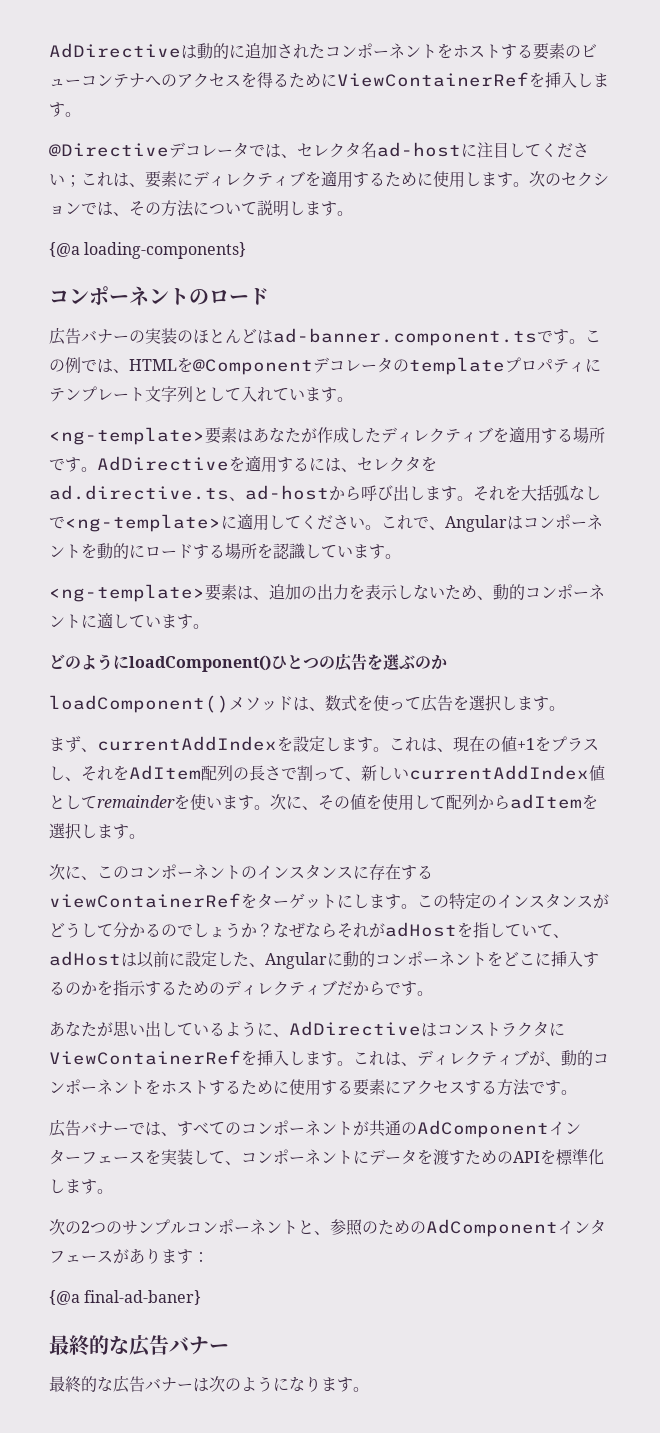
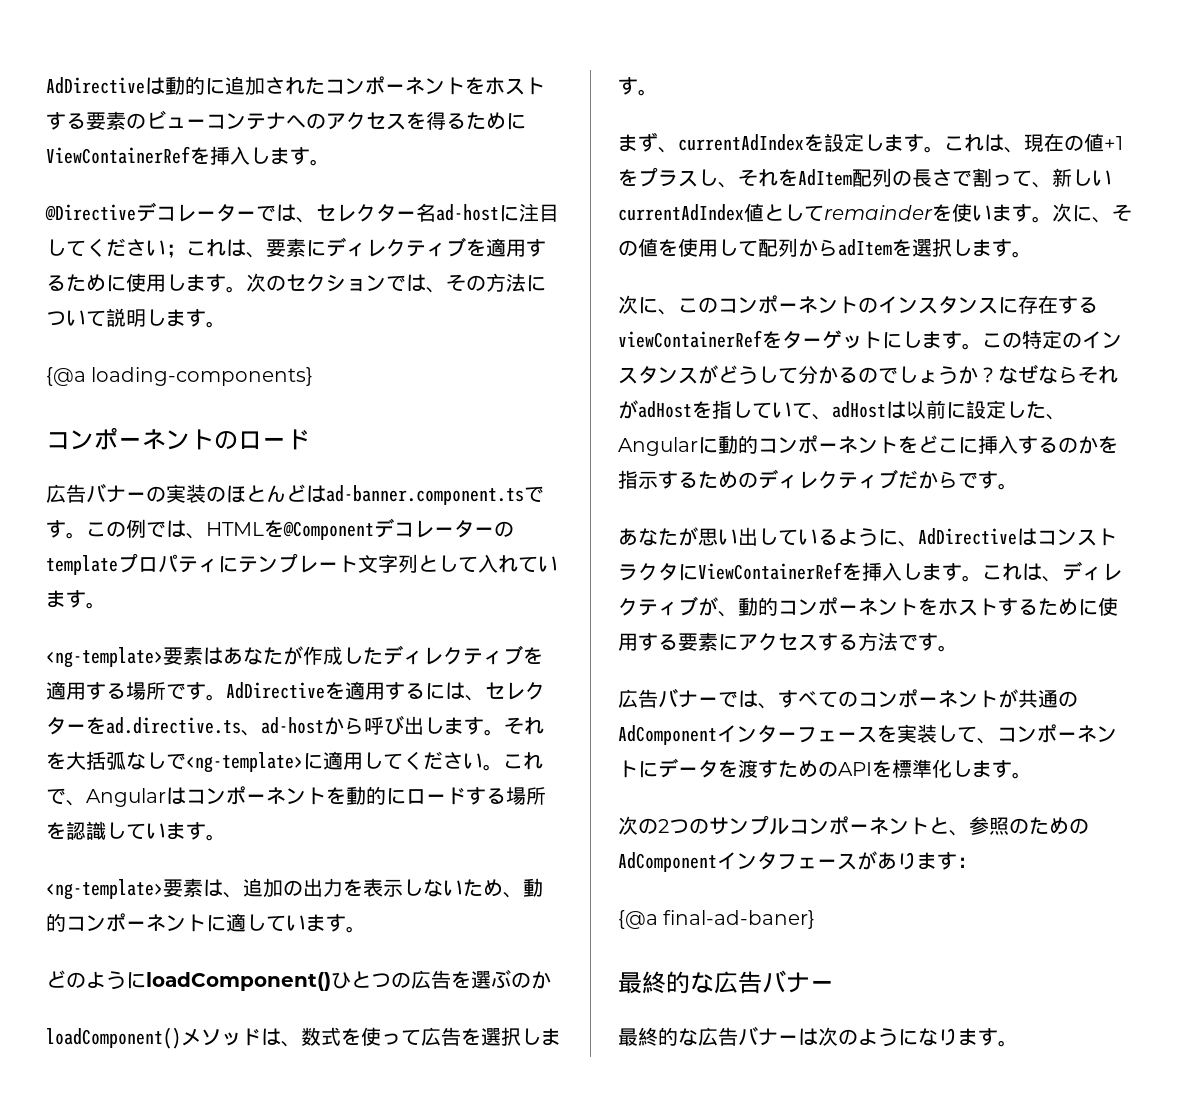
- @Directiveデコレータでは、セレクタ名ad-hostに注目してください；これは、要素にディレクティブを適用するために使用します。
+ @Directiveデコレーターでは、セレクター名ad-hostに注目してください；これは、要素にディレクティブを適用するために使用します。
- この例では、HTMLを@Componentデコレータのtemplateプロパティにテンプレート文字列として入れています。
+ この例では、HTMLを@Componentデコレーターのtemplateプロパティにテンプレート文字列として入れています。
- AdDirectiveを適用するには、セレクタをad.directive.ts、ad-hostから呼び出します。
+ AdDirectiveを適用するには、セレクターをad.directive.ts、ad-hostから呼び出します。
- まず、currentAddIndexを設定します。
+ まず、currentAdIndexを設定します。
- これは、現在の値+1をプラスし、それをAdItem配列の長さで割って、新しいcurrentAddIndex値としてremainderを使います。
+ これは、現在の値+1をプラスし、それをAdItem配列の長さで割って、新しいcurrentAdIndex値としてremainderを使います。

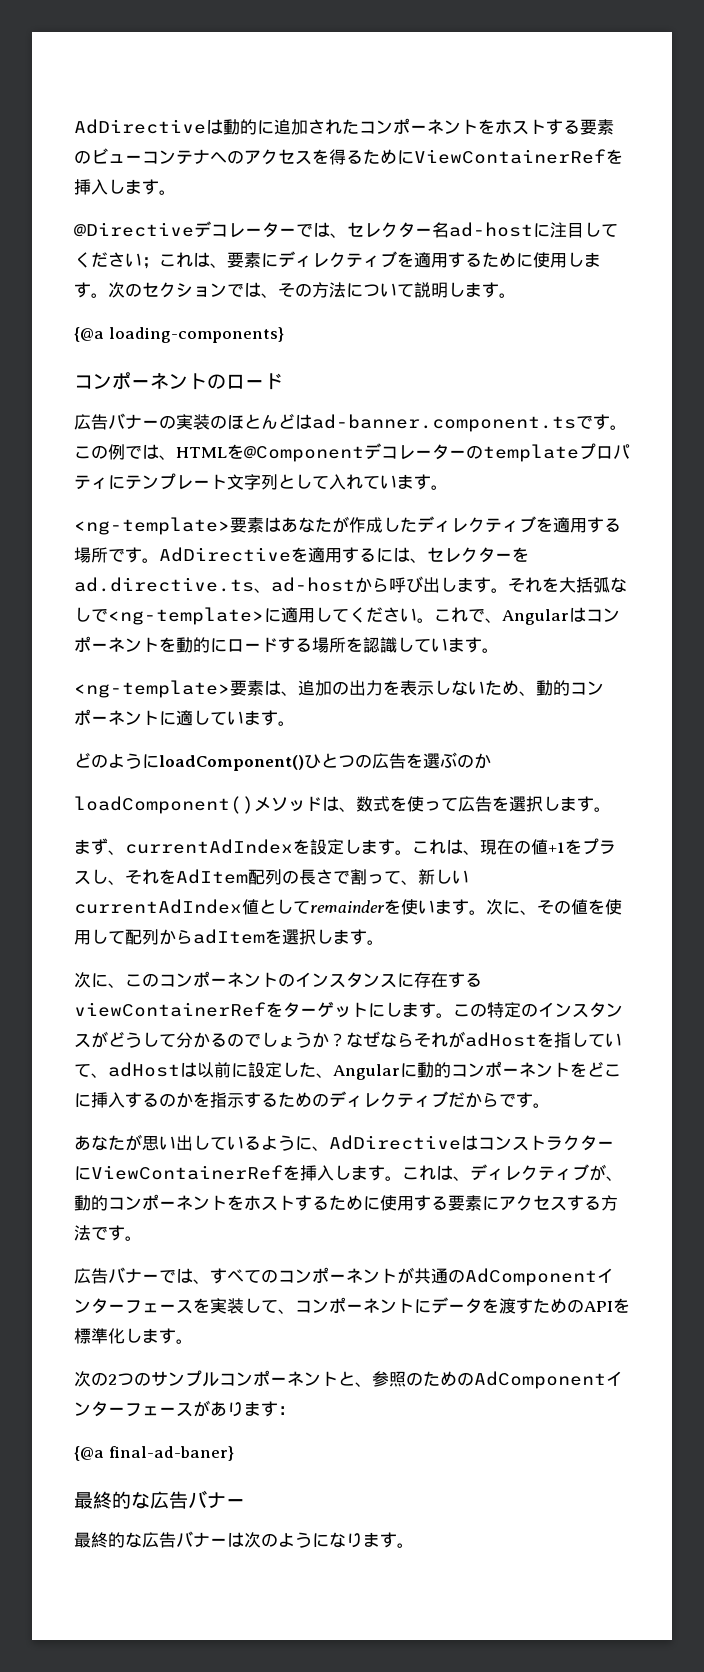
- あなたが思い出しているように、AdDirectiveはコンストラクタにViewContainerRefを挿入します。
+ あなたが思い出しているように、AdDirectiveはコンストラクターにViewContainerRefを挿入します。
- 次の2つのサンプルコンポーネントと、参照のためのAdComponentインタフェースがあります：
+ 次の2つのサンプルコンポーネントと、参照のためのAdComponentインターフェースがあります：

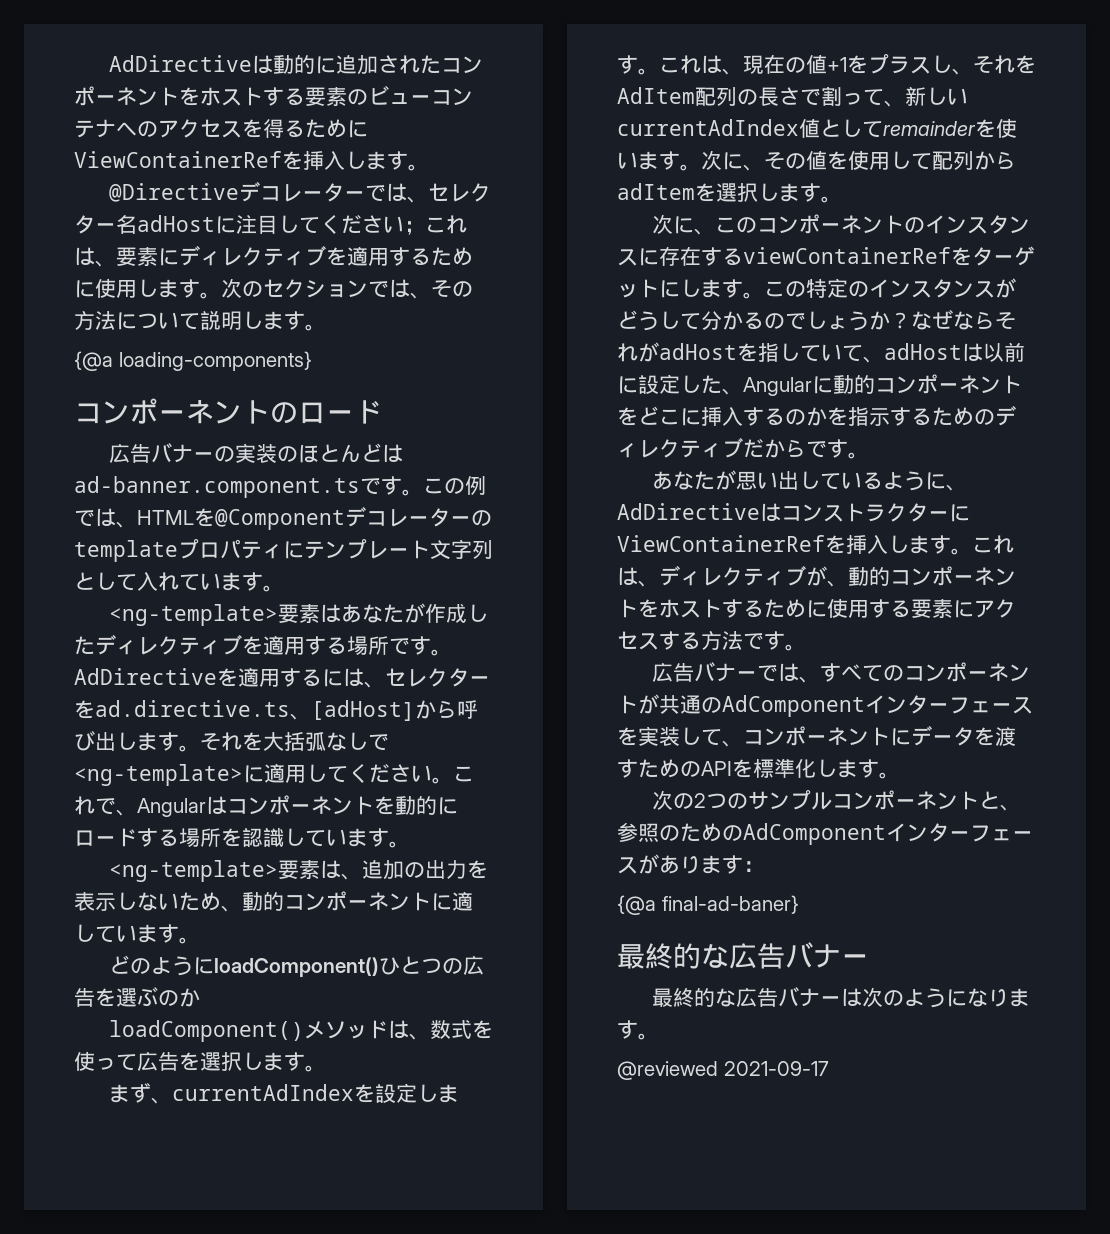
- @Directiveデコレーターでは、セレクター名ad-hostに注目してください；これは、要素にディレクティブを適用するために使用します。
+ @Directiveデコレーターでは、セレクター名adHostに注目してください；これは、要素にディレクティブを適用するために使用します。
- AdDirectiveを適用するには、セレクターをad.directive.ts、ad-hostから呼び出します。
+ AdDirectiveを適用するには、セレクターをad.directive.ts、[adHost]から呼び出します。
+ @reviewed 2021-09-17

